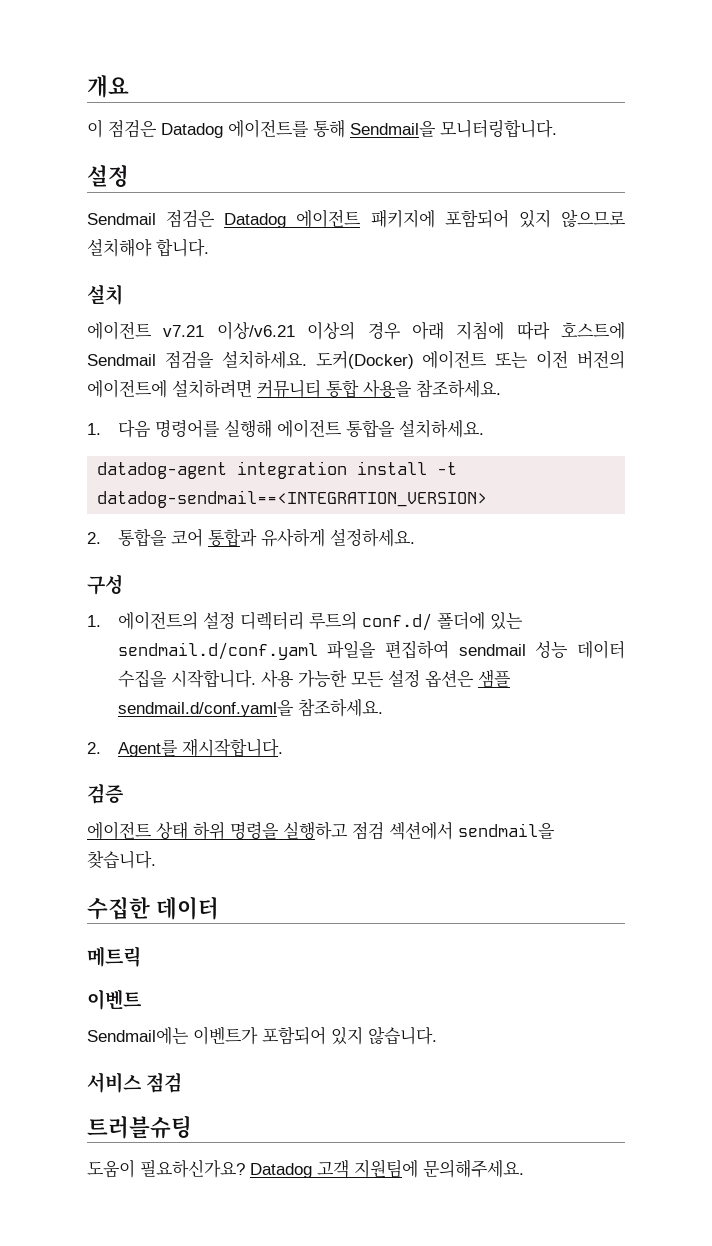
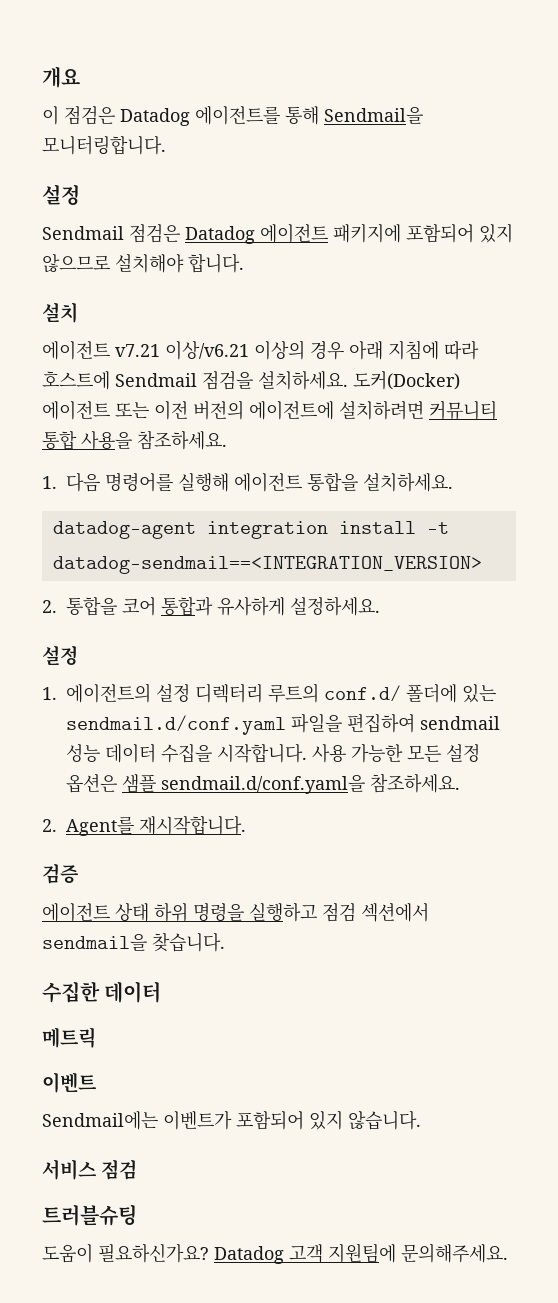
  2. 통합을 코어 통합과 유사하게 설정하세요.
- 구성
+ 설정

